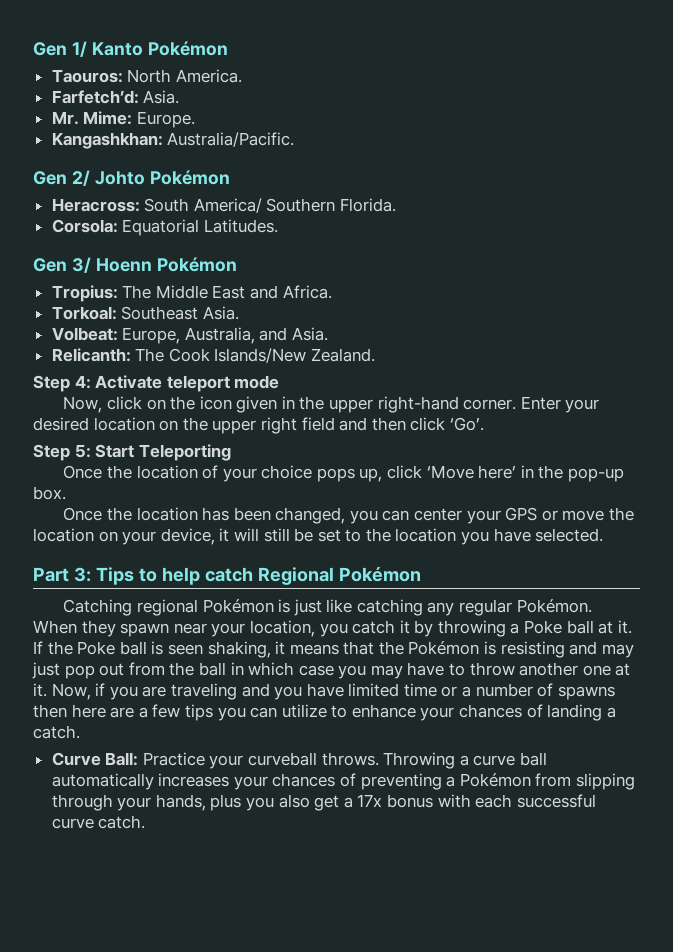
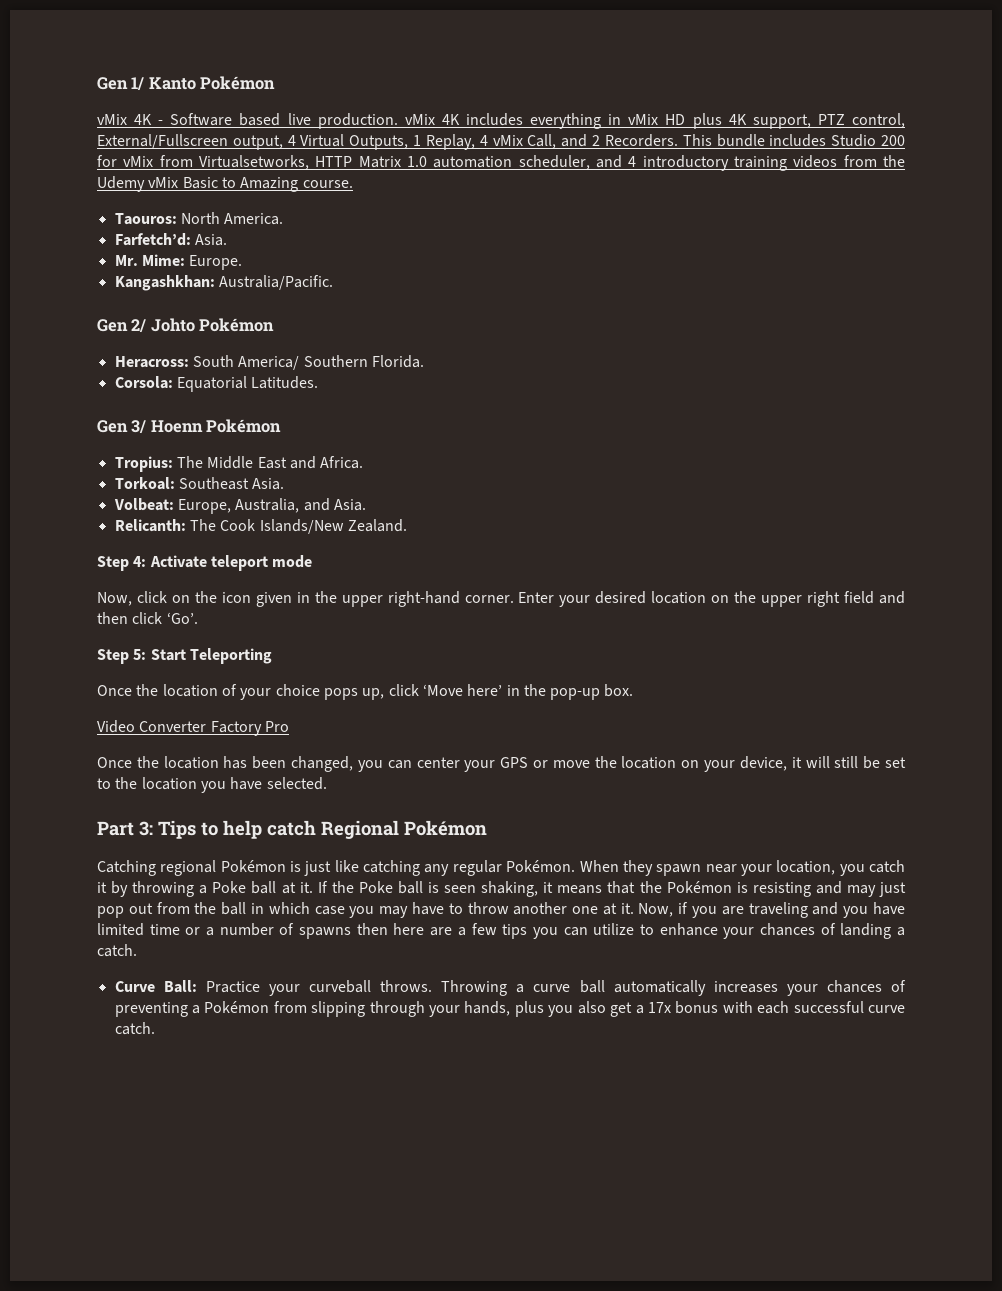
+ vMix 4K - Software based live production. vMix 4K includes everything in vMix HD plus 4K support, PTZ control, External/Fullscreen output, 4 Virtual Outputs, 1 Replay, 4 vMix Call, and 2 Recorders. This bundle includes Studio 200 for vMix from Virtualsetworks, HTTP Matrix 1.0 automation scheduler, and 4 introductory training videos from the Udemy vMix Basic to Amazing course.
+ Video Converter Factory Pro

